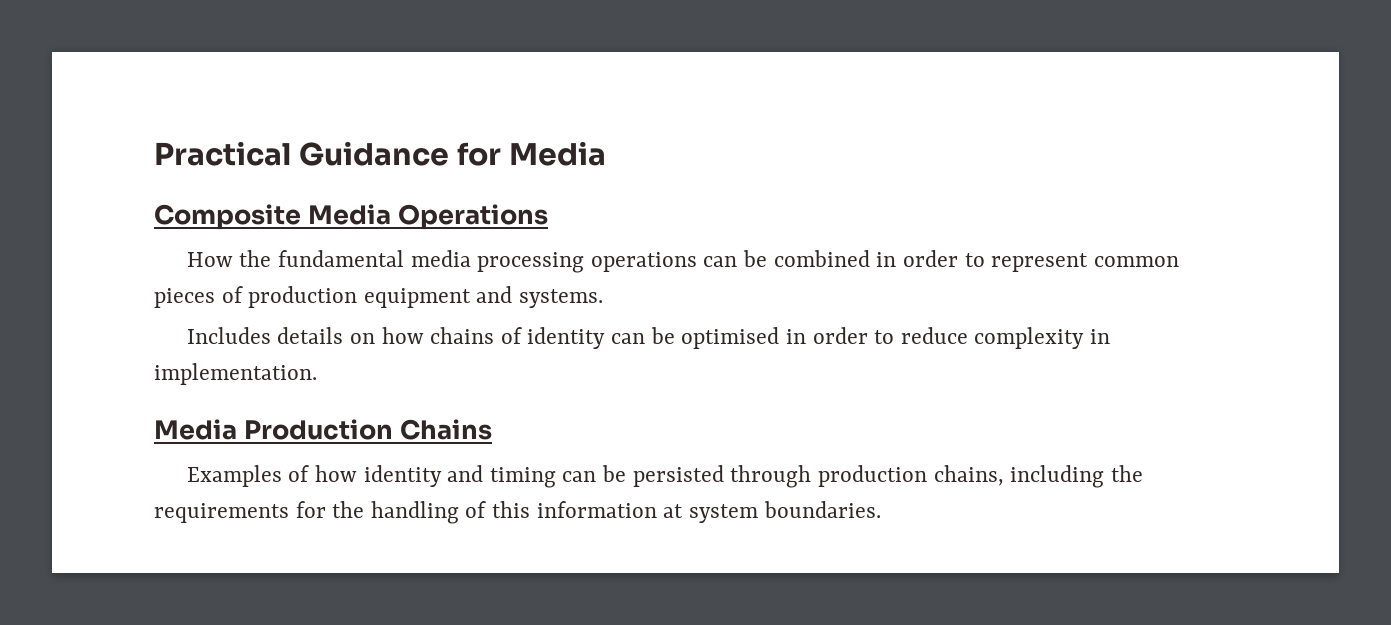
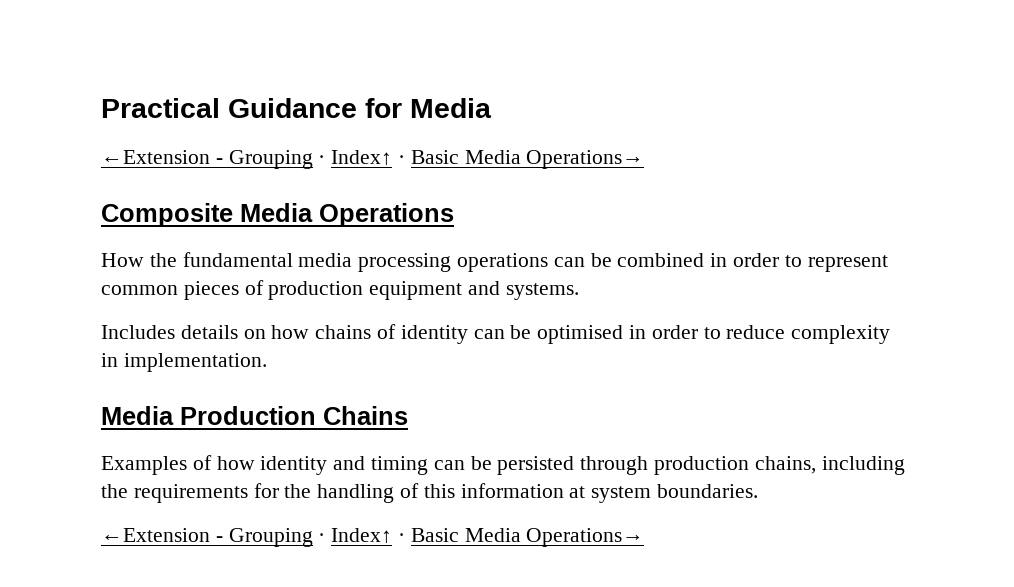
  Practical Guidance for Media
+ ←Extension - Grouping · Index↑ · Basic Media Operations→
  Examples of how identity and timing can be persisted through production chains, including the requirements for the handling of this information at system boundaries.
+ ←Extension - Grouping · Index↑ · Basic Media Operations→

